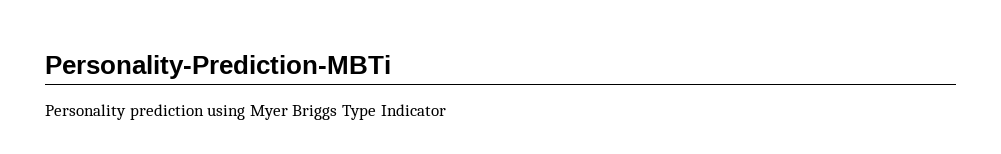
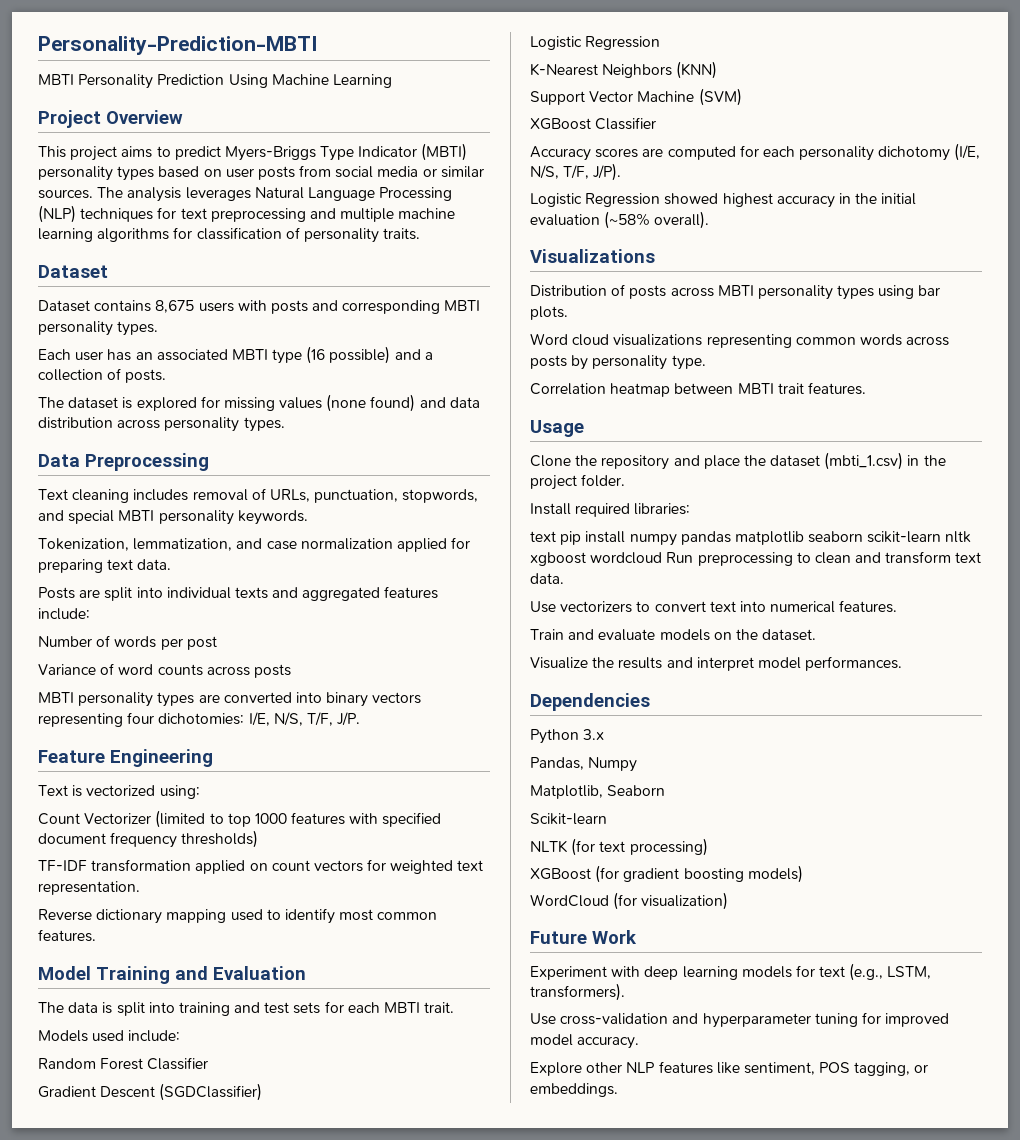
- Personality-Prediction-MBTi
- Personality prediction using Myer Briggs Type Indicator
+ Personality-Prediction-MBTI
+ MBTI Personality Prediction Using Machine Learning
+ Project Overview
+ This project aims to predict Myers-Briggs Type Indicator (MBTI) personality types based on user posts from social media or similar sources. The analysis leverages Natural Language Processing (NLP) techniques for text preprocessing and multiple machine learning algorithms for classification of personality traits.
+ Dataset
+ Dataset contains 8,675 users with posts and corresponding MBTI personality types.
+ Each user has an associated MBTI type (16 possible) and a collection of posts.
+ The dataset is explored for missing values (none found) and data distribution across personality types.
+ Data Preprocessing
+ Text cleaning includes removal of URLs, punctuation, stopwords, and special MBTI personality keywords.
+ Tokenization, lemmatization, and case normalization applied for preparing text data.
+ Posts are split into individual texts and aggregated features include:
+ Number of words per post
+ Variance of word counts across posts
+ MBTI personality types are converted into binary vectors representing four dichotomies: I/E, N/S, T/F, J/P.
+ Feature Engineering
+ Text is vectorized using:
+ Count Vectorizer (limited to top 1000 features with specified document frequency thresholds)
+ TF-IDF transformation applied on count vectors for weighted text representation.
+ Reverse dictionary mapping used to identify most common features.
+ Model Training and Evaluation
+ The data is split into training and test sets for each MBTI trait.
+ Models used include:
+ Random Forest Classifier
+ Gradient Descent (SGDClassifier)
+ Logistic Regression
+ K-Nearest Neighbors (KNN)
+ Support Vector Machine (SVM)
+ XGBoost Classifier
+ Accuracy scores are computed for each personality dichotomy (I/E, N/S, T/F, J/P).
+ Logistic Regression showed highest accuracy in the initial evaluation (~58% overall).
+ Visualizations
+ Distribution of posts across MBTI personality types using bar plots.
+ Word cloud visualizations representing common words across posts by personality type.
+ Correlation heatmap between MBTI trait features.
+ Usage
+ Clone the repository and place the dataset (mbti_1.csv) in the project folder.
+ Install required libraries:
+ text pip install numpy pandas matplotlib seaborn scikit-learn nltk xgboost wordcloud Run preprocessing to clean and transform text data.
+ Use vectorizers to convert text into numerical features.
+ Train and evaluate models on the dataset.
+ Visualize the results and interpret model performances.
+ Dependencies
+ Python 3.x
+ Pandas, Numpy
+ Matplotlib, Seaborn
+ Scikit-learn
+ NLTK (for text processing)
+ XGBoost (for gradient boosting models)
+ WordCloud (for visualization)
+ Future Work
+ Experiment with deep learning models for text (e.g., LSTM, transformers).
+ Use cross-validation and hyperparameter tuning for improved model accuracy.
+ Explore other NLP features like sentiment, POS tagging, or embeddings.

